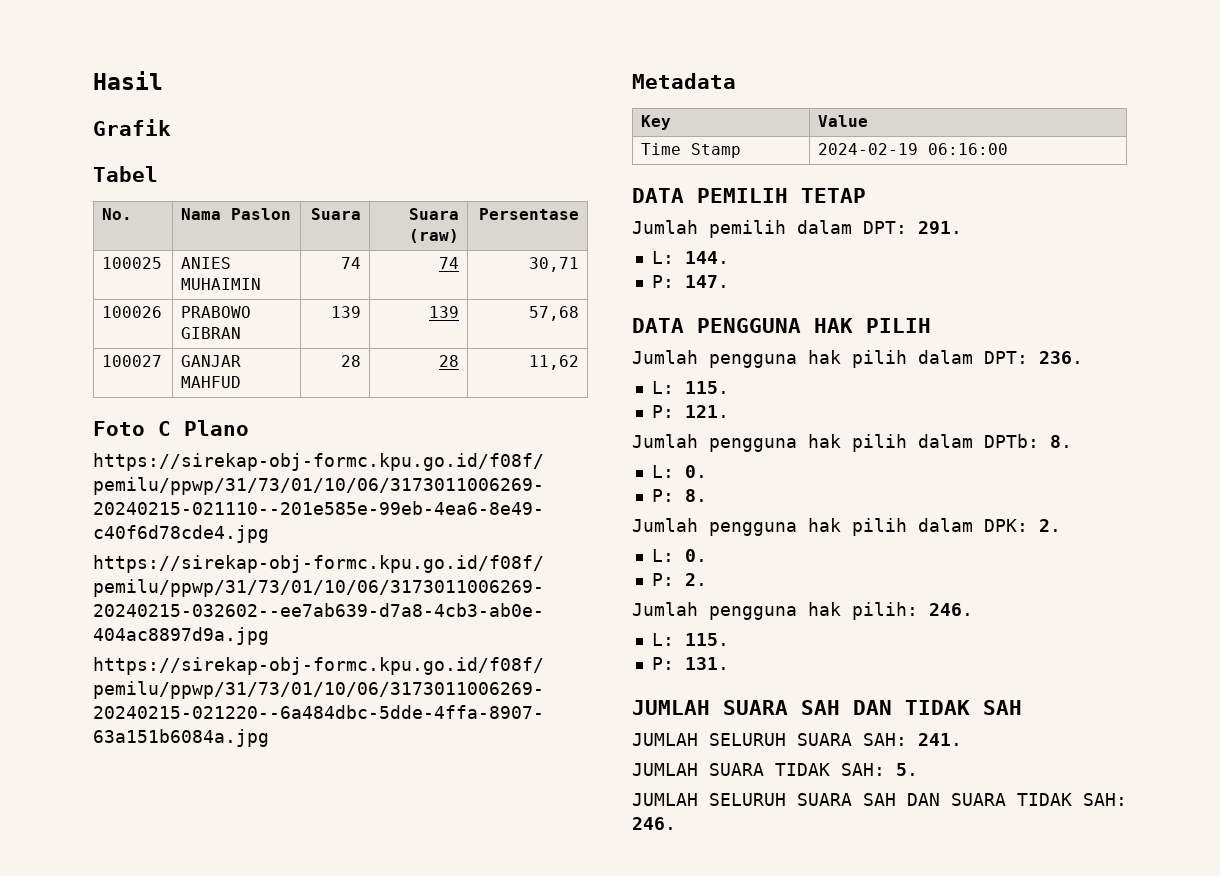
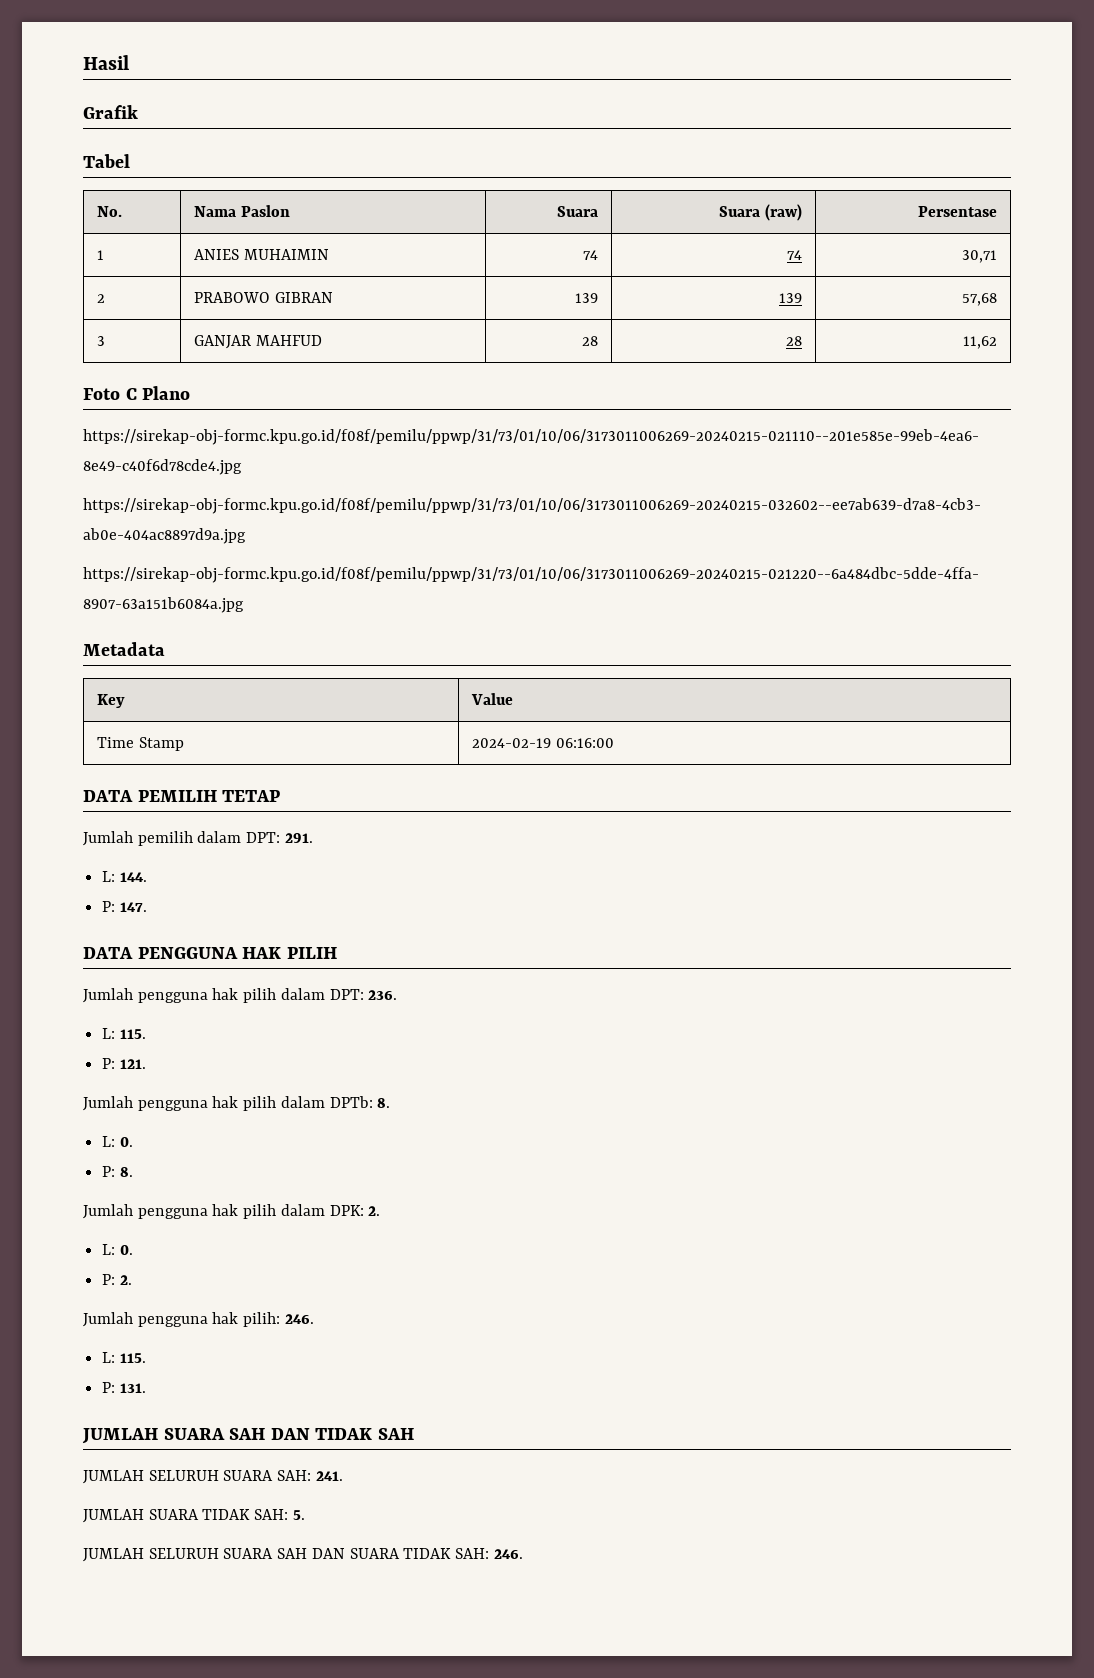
- 100025 | ANIES MUHAIMIN | 74 | 74 | 30,71
+ 1 | ANIES MUHAIMIN | 74 | 74 | 30,71
- 100026 | PRABOWO GIBRAN | 139 | 139 | 57,68
+ 2 | PRABOWO GIBRAN | 139 | 139 | 57,68
- 100027 | GANJAR MAHFUD | 28 | 28 | 11,62
+ 3 | GANJAR MAHFUD | 28 | 28 | 11,62

